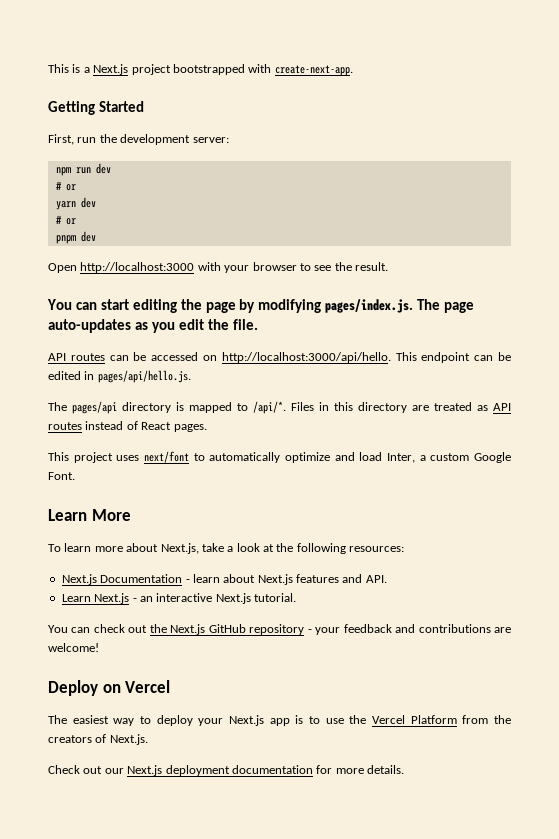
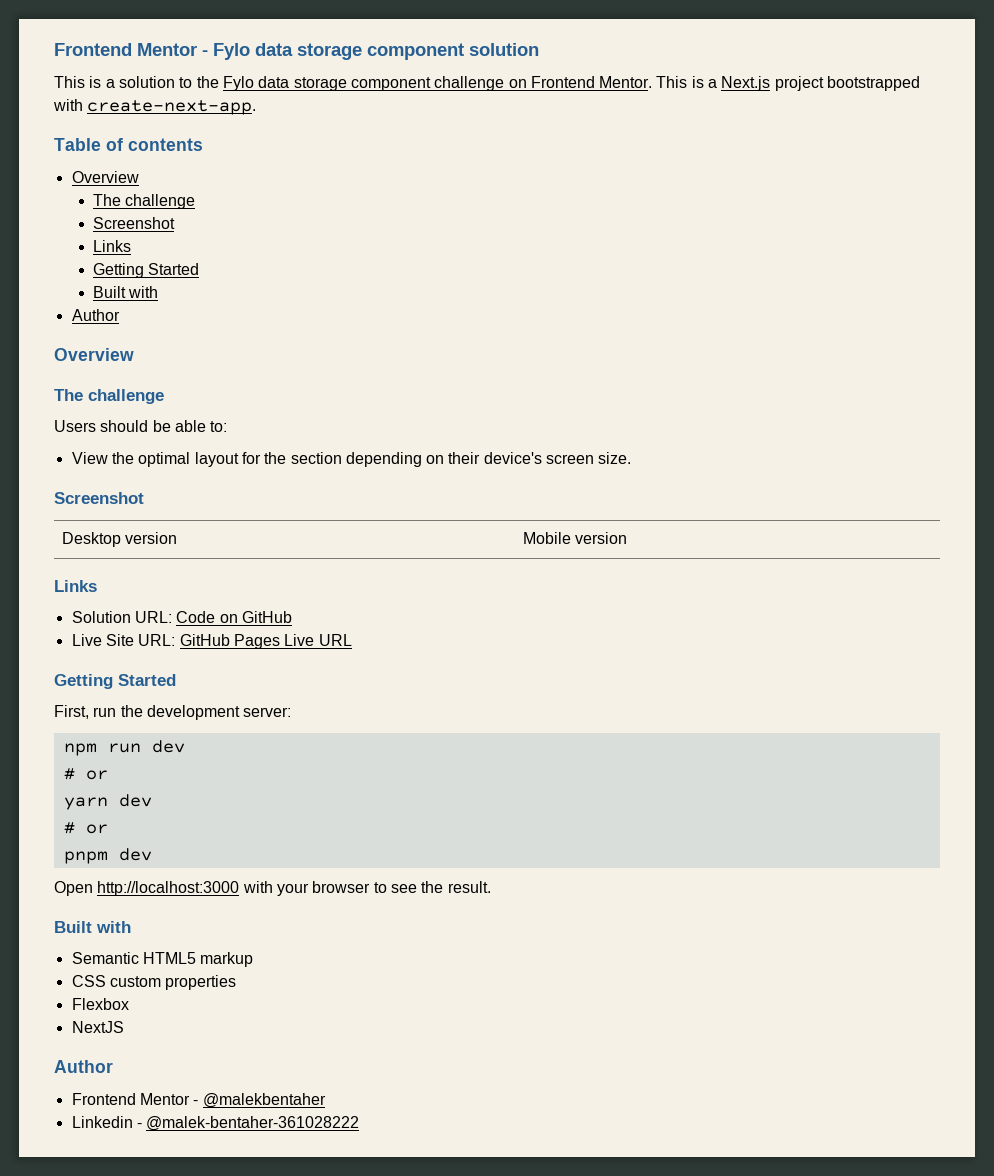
+ Frontend Mentor - Fylo data storage component solution
+ This is a solution to the Fylo data storage component challenge on Frontend Mentor.
+ Table of contents
+ Overview
+ The challenge
+ Screenshot
+ Links
+ Getting Started
+ Built with
+ Author
+ Overview
+ The challenge
+ Users should be able to:
+ View the optimal layout for the section depending on their device's screen size.
+ Screenshot
+ Desktop version | Mobile version
+ Links
+ Solution URL: Code on GitHub
+ Live Site URL: GitHub Pages Live URL
  Open http://localhost:3000 with your browser to see the result.
- You can start editing the page by modifying pages/index.js. The page auto-updates as you edit the file.
- API routes can be accessed on http://localhost:3000/api/hello. This endpoint can be edited in pages/api/hello.js.
- The pages/api directory is mapped to /api/*. Files in this directory are treated as API routes instead of React pages.
- This project uses next/font to automatically optimize and load Inter, a custom Google Font.
- Learn More
- To learn more about Next.js, take a look at the following resources:
- Next.js Documentation - learn about Next.js features and API.
- Learn Next.js - an interactive Next.js tutorial.
- You can check out the Next.js GitHub repository - your feedback and contributions are welcome!
- Deploy on Vercel
- The easiest way to deploy your Next.js app is to use the Vercel Platform from the creators of Next.js.
- Check out our Next.js deployment documentation for more details.
+ Built with
+ Semantic HTML5 markup
+ CSS custom properties
+ Flexbox
+ NextJS
+ Author
+ Frontend Mentor - @malekbentaher
+ Linkedin - @malek-bentaher-361028222

